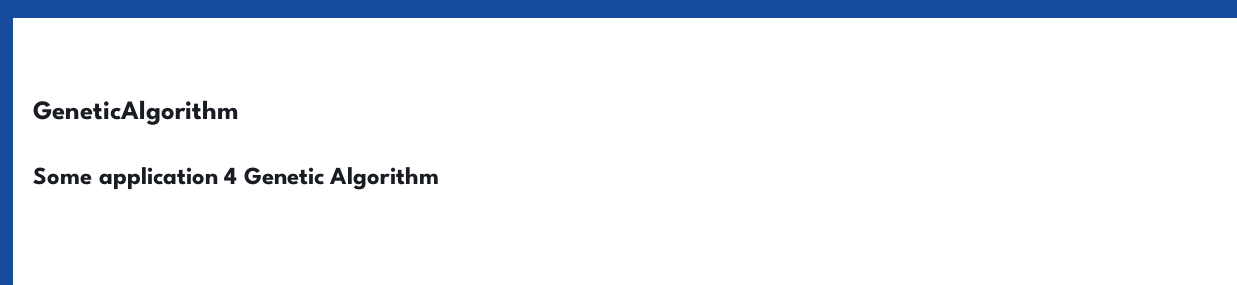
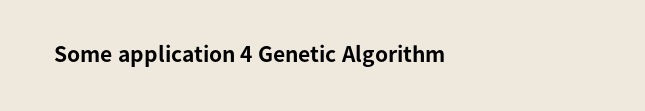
- GeneticAlgorithm

